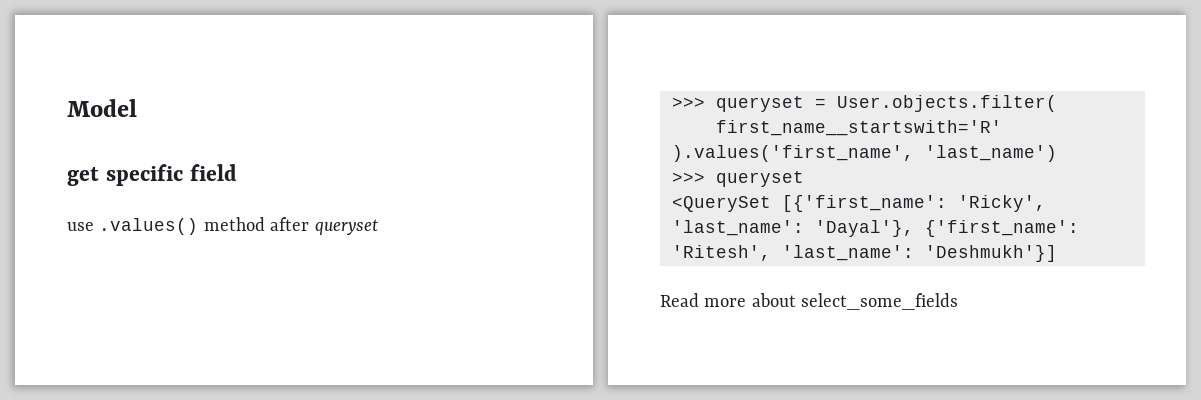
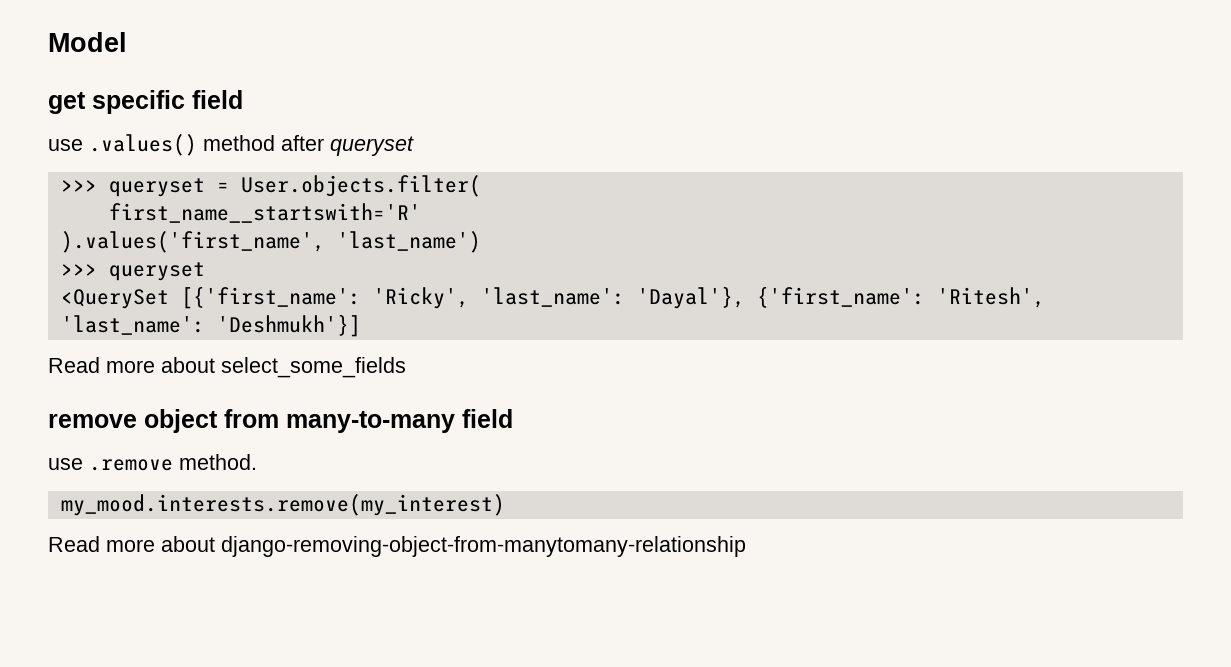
+ remove object from many-to-many field
+ use .remove method.
+ my_mood.interests.remove(my_interest)
+ Read more about django-removing-object-from-manytomany-relationship

